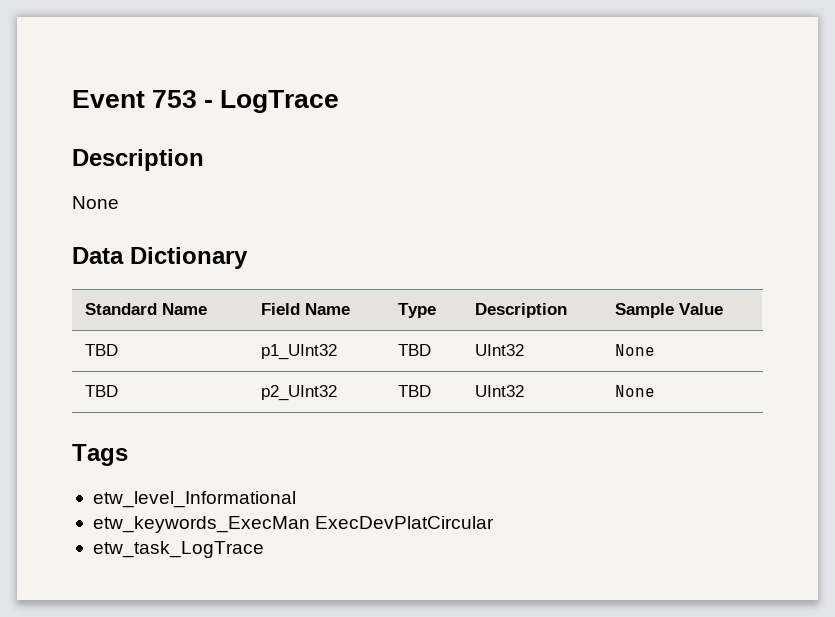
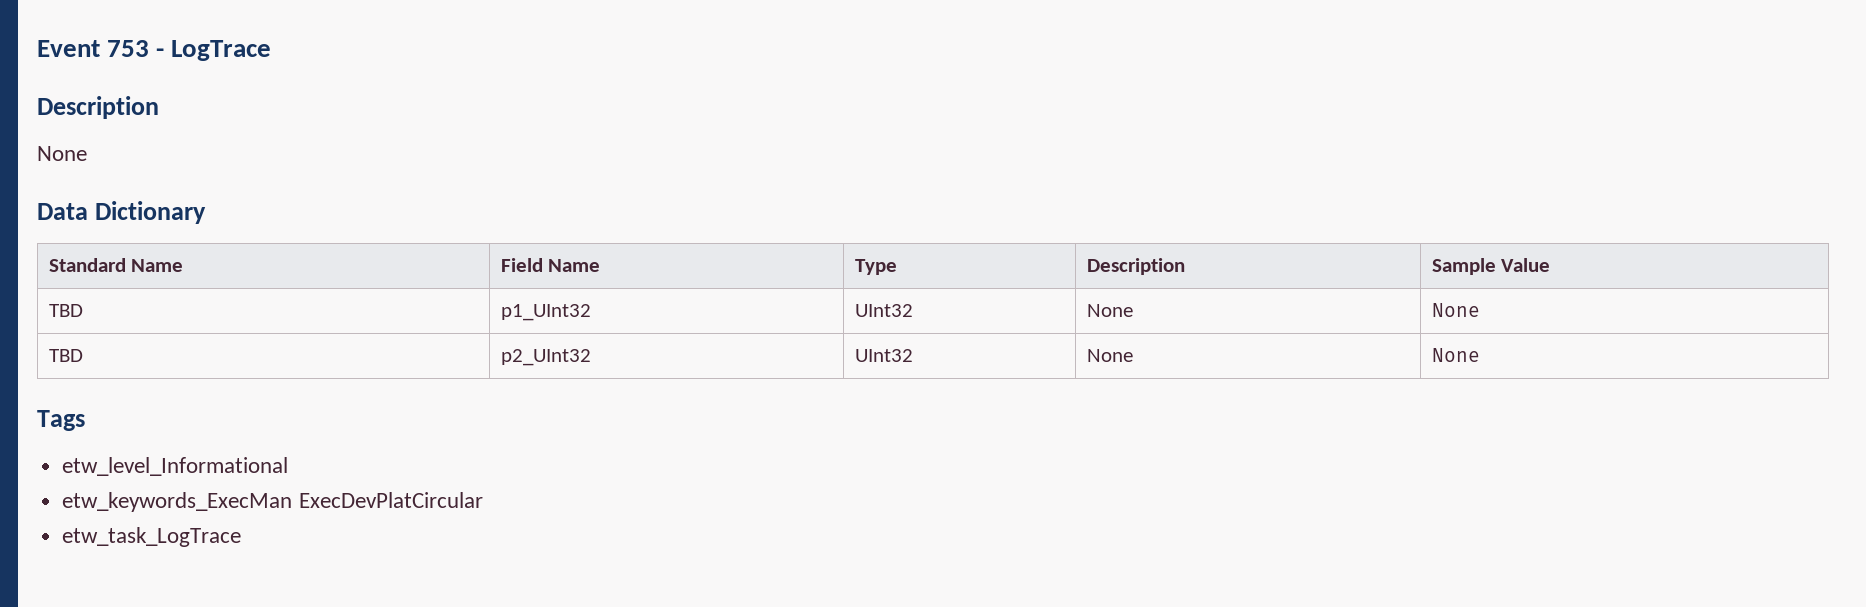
- TBD | p1_UInt32 | TBD | UInt32 | None
+ TBD | p1_UInt32 | UInt32 | None | None
- TBD | p2_UInt32 | TBD | UInt32 | None
+ TBD | p2_UInt32 | UInt32 | None | None

